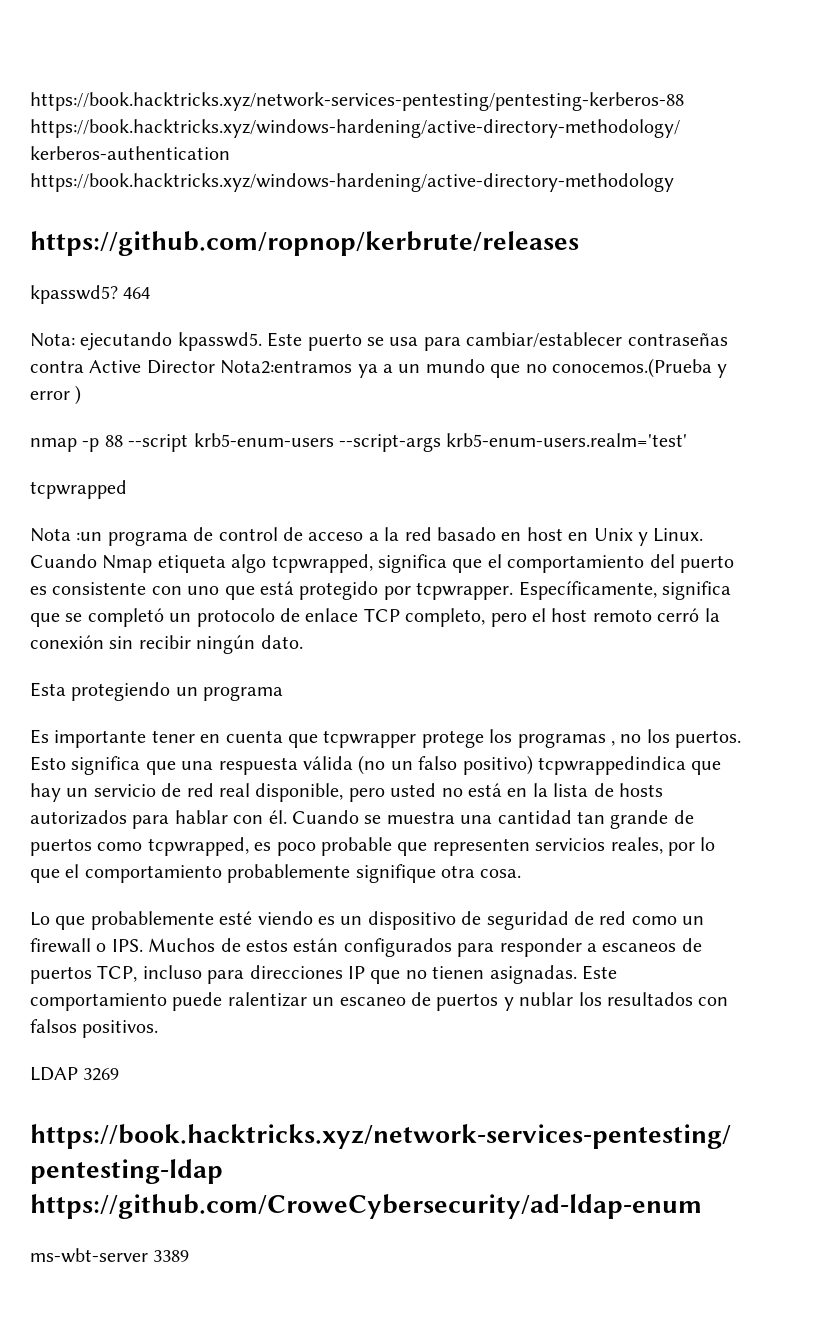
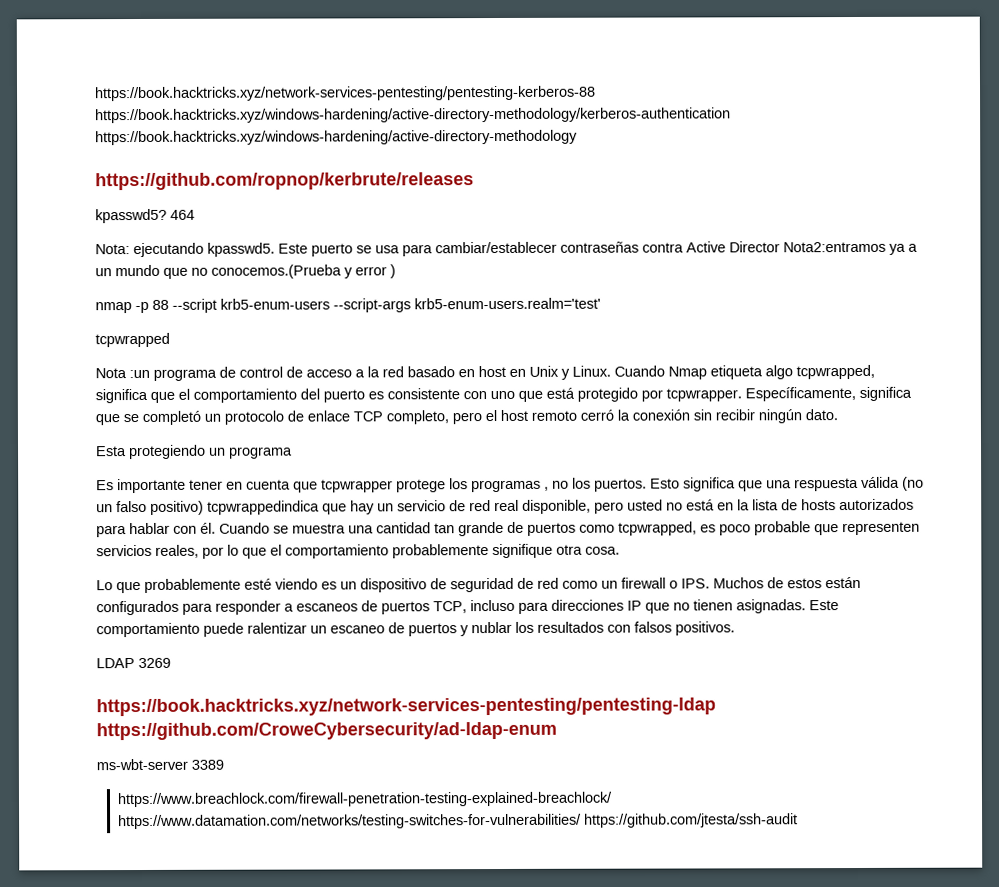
+ https://www.breachlock.com/firewall-penetration-testing-explained-breachlock/ https://www.datamation.com/networks/testing-switches-for-vulnerabilities/ https://github.com/jtesta/ssh-audit

